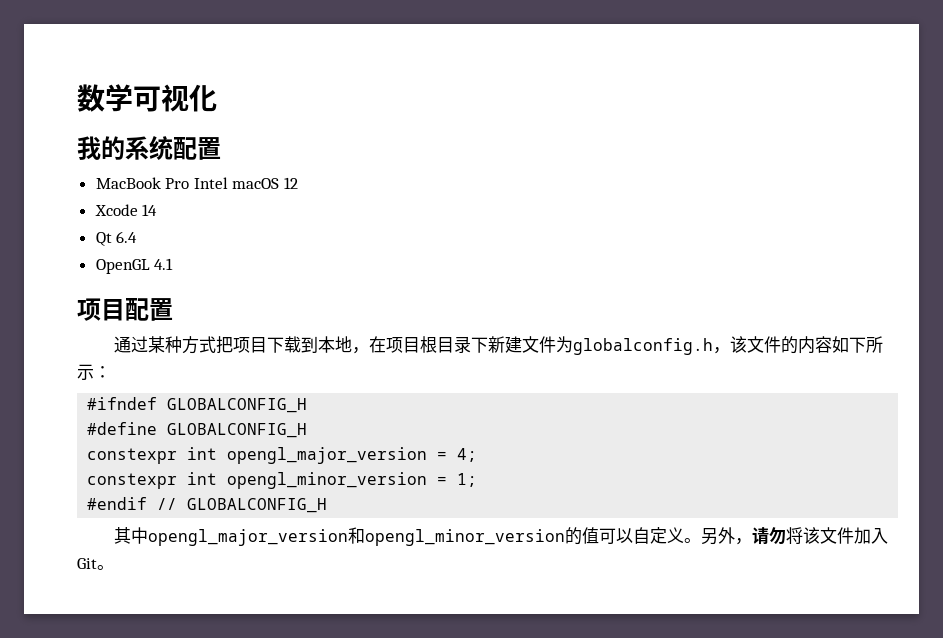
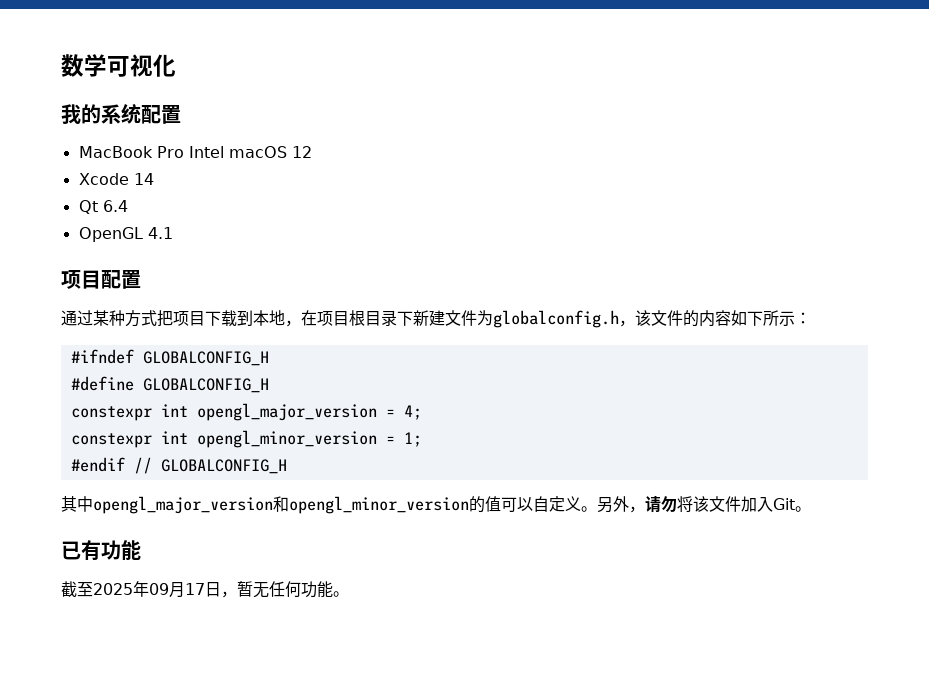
+ 已有功能
+ 截至2025年09月17日，暂无任何功能。

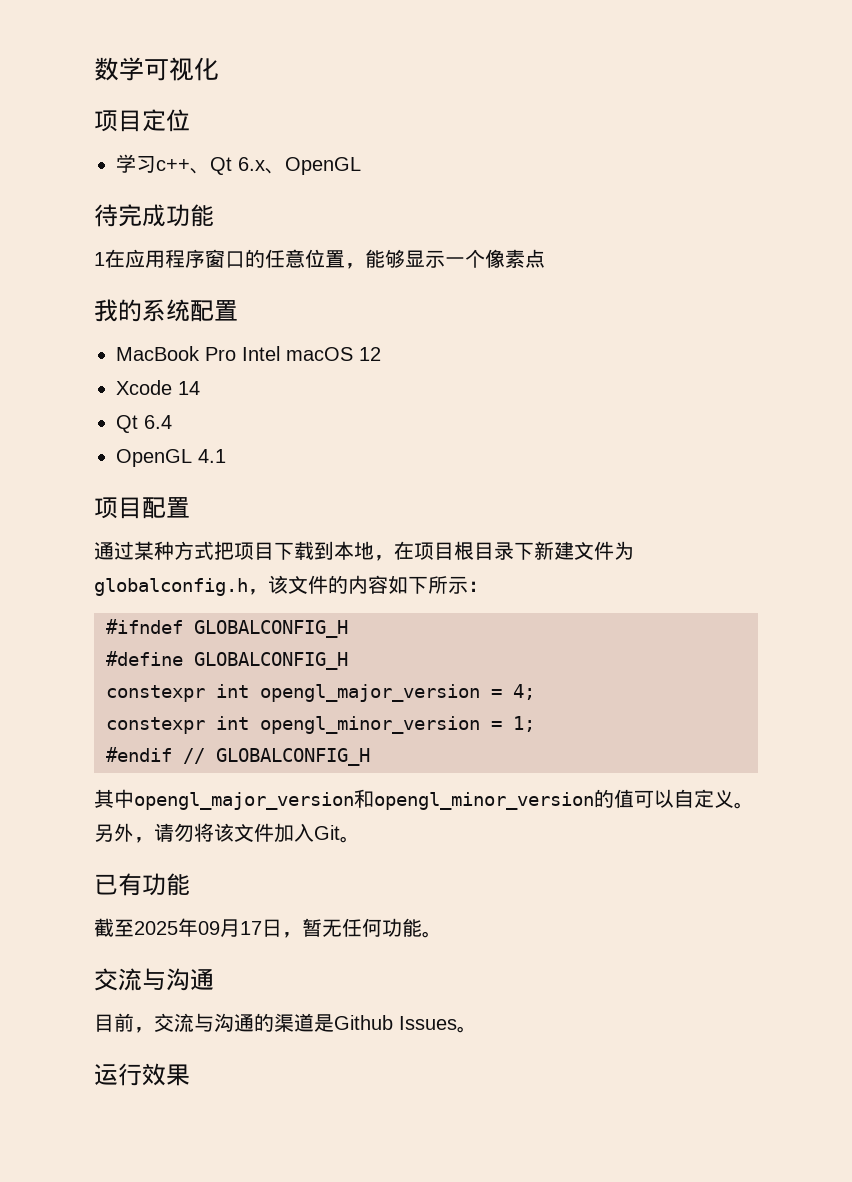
+ 项目定位
+ 学习c++、Qt 6.x、OpenGL
+ 待完成功能
+ 1在应用程序窗口的任意位置，能够显示一个像素点
  截至2025年09月17日，暂无任何功能。
+ 交流与沟通
+ 目前，交流与沟通的渠道是Github Issues。
+ 运行效果

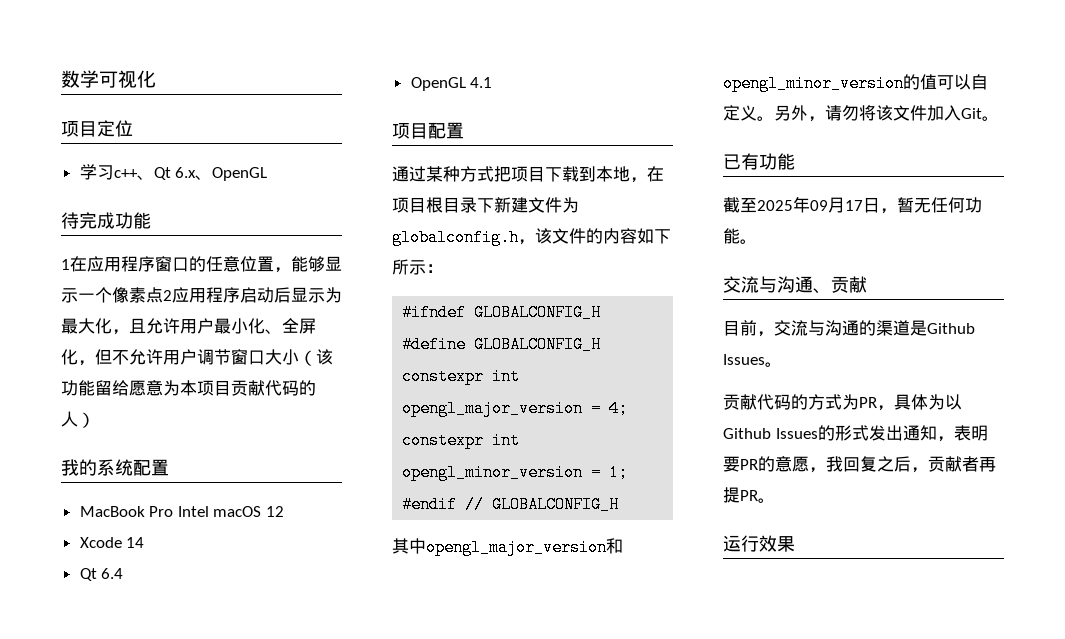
- 1在应用程序窗口的任意位置，能够显示一个像素点
+ 1在应用程序窗口的任意位置，能够显示一个像素点2应用程序启动后显示为最大化，且允许用户最小化、全屏化，但不允许用户调节窗口大小（该功能留给愿意为本项目贡献代码的人）
  截至2025年09月17日，暂无任何功能。
- 交流与沟通
+ 交流与沟通、贡献
+ 贡献代码的方式为PR，具体为以Github Issues的形式发出通知，表明要PR的意愿，我回复之后，贡献者再提PR。

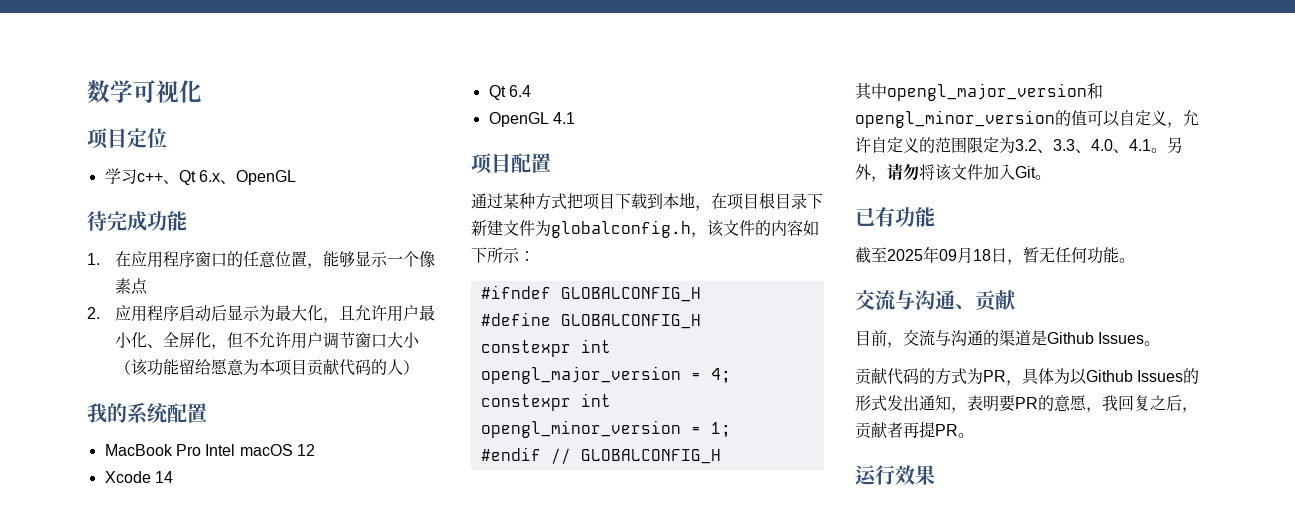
- 1在应用程序窗口的任意位置，能够显示一个像素点2应用程序启动后显示为最大化，且允许用户最小化、全屏化，但不允许用户调节窗口大小（该功能留给愿意为本项目贡献代码的人）
+ 1.在应用程序窗口的任意位置，能够显示一个像素点
+ 2.应用程序启动后显示为最大化，且允许用户最小化、全屏化，但不允许用户调节窗口大小（该功能留给愿意为本项目贡献代码的人）
- 其中opengl_major_version和opengl_minor_version的值可以自定义。
+ 其中opengl_major_version和opengl_minor_version的值可以自定义，允许自定义的范围限定为3.2、3.3、4.0、4.1。
- 截至2025年09月17日，暂无任何功能。
+ 截至2025年09月18日，暂无任何功能。

